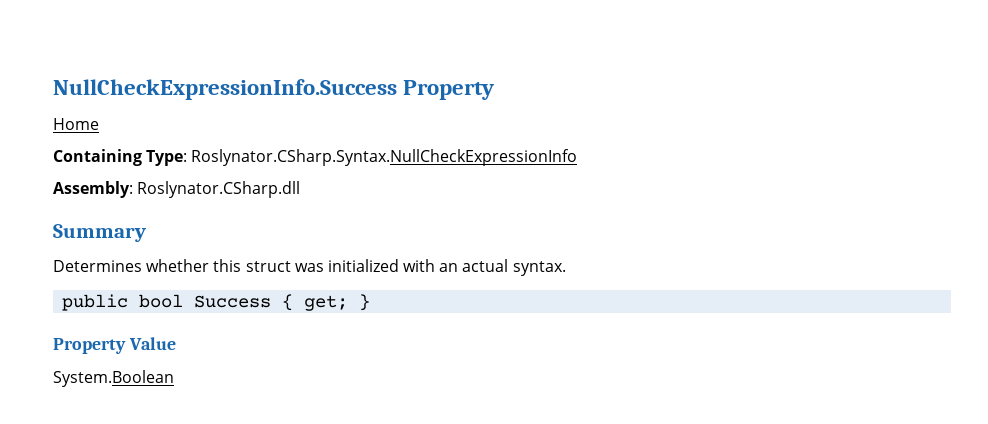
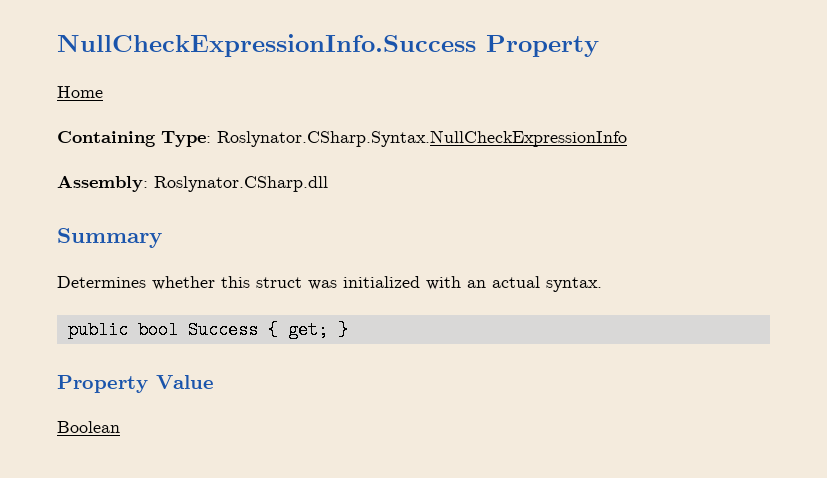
- System.Boolean
+ Boolean

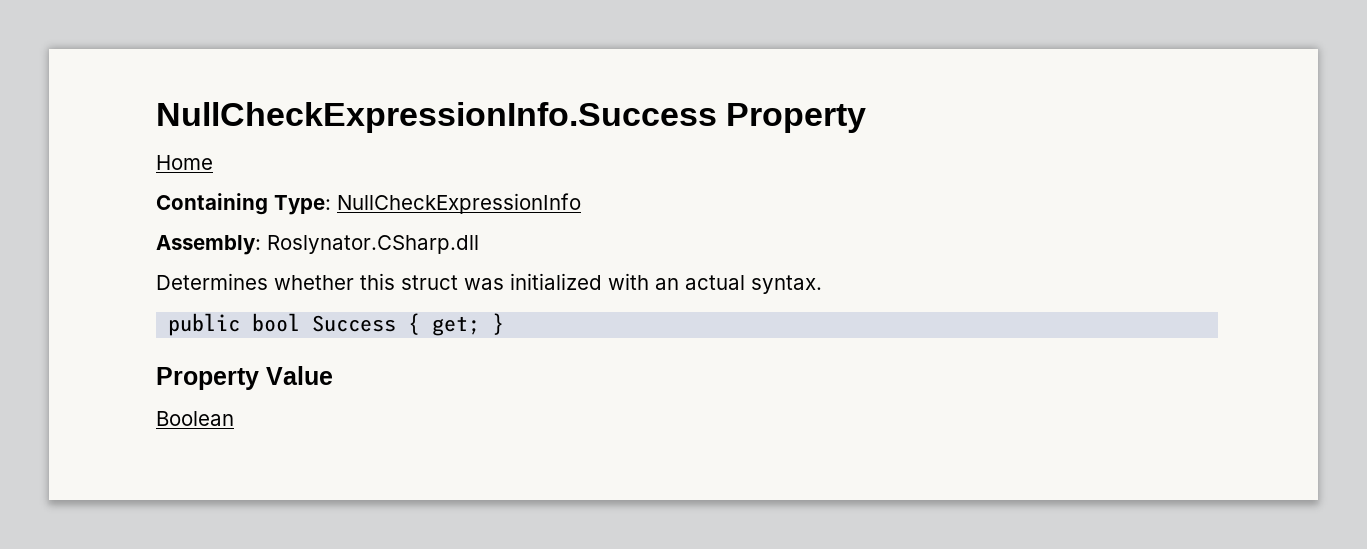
- Containing Type: Roslynator.CSharp.Syntax.NullCheckExpressionInfo
+ Containing Type: NullCheckExpressionInfo
- Summary

